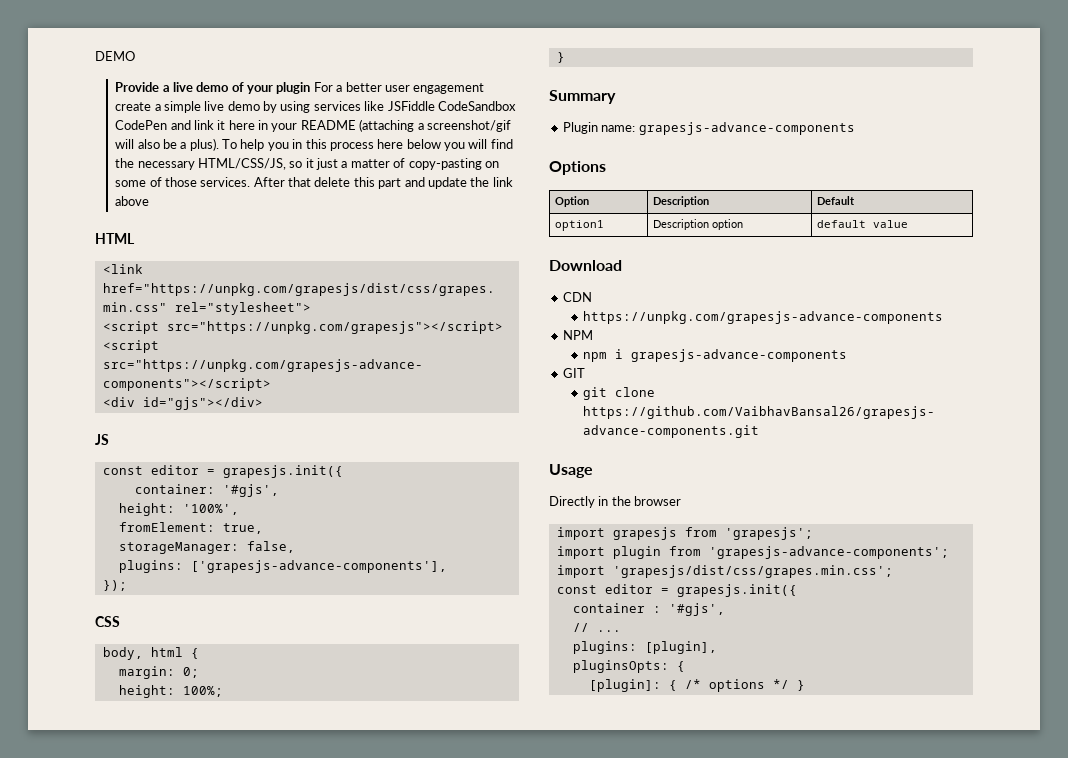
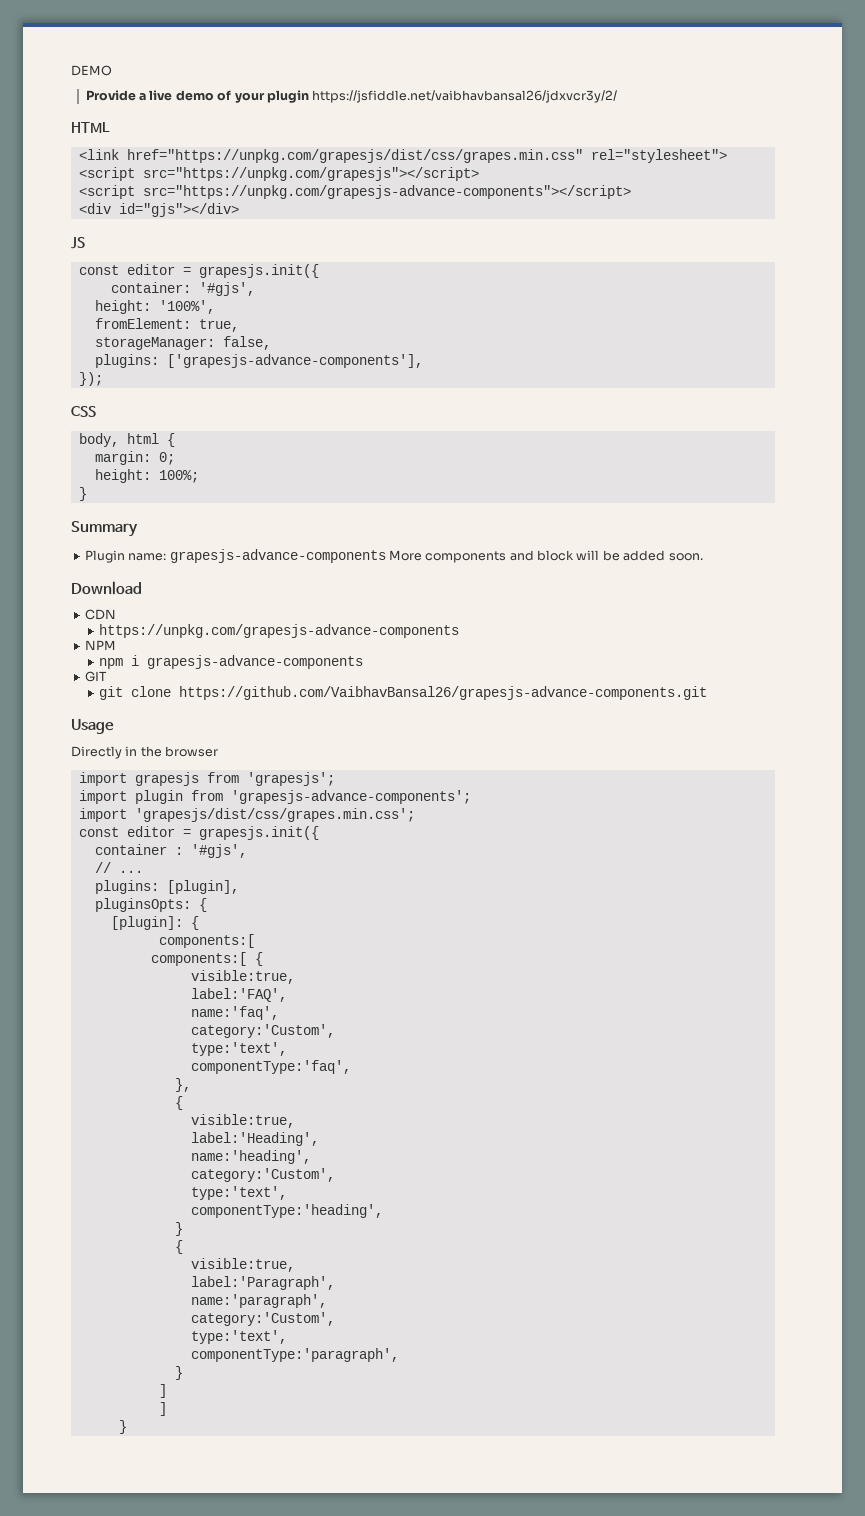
- Provide a live demo of your plugin For a better user engagement create a simple live demo by using services like JSFiddle CodeSandbox CodePen and link it here in your README (attaching a screenshot/gif will also be a plus). To help you in this process here below you will find the necessary HTML/CSS/JS, so it just a matter of copy-pasting on some of those services. After that delete this part and update the link above
+ Provide a live demo of your plugin https://jsfiddle.net/vaibhavbansal26/jdxvcr3y/2/
- Plugin name: grapesjs-advance-components
- Options
- Option | Description | Default
- option1 | Description option | default value
+ Plugin name: grapesjs-advance-components More components and block will be added soon.
- [plugin]: { /* options */ }
+ [plugin]: {
+ components:[
+ components:[ {
+ visible:true,
+ label:'FAQ',
+ name:'faq',
+ category:'Custom',
+ type:'text',
+ componentType:'faq',
+ },
+ {
+ visible:true,
+ label:'Heading',
+ name:'heading',
+ category:'Custom',
+ type:'text',
+ componentType:'heading',
+ }
+ {
+ visible:true,
+ label:'Paragraph',
+ name:'paragraph',
+ category:'Custom',
+ type:'text',
+ componentType:'paragraph',
+ }
+ ]
+ ]
+ }

